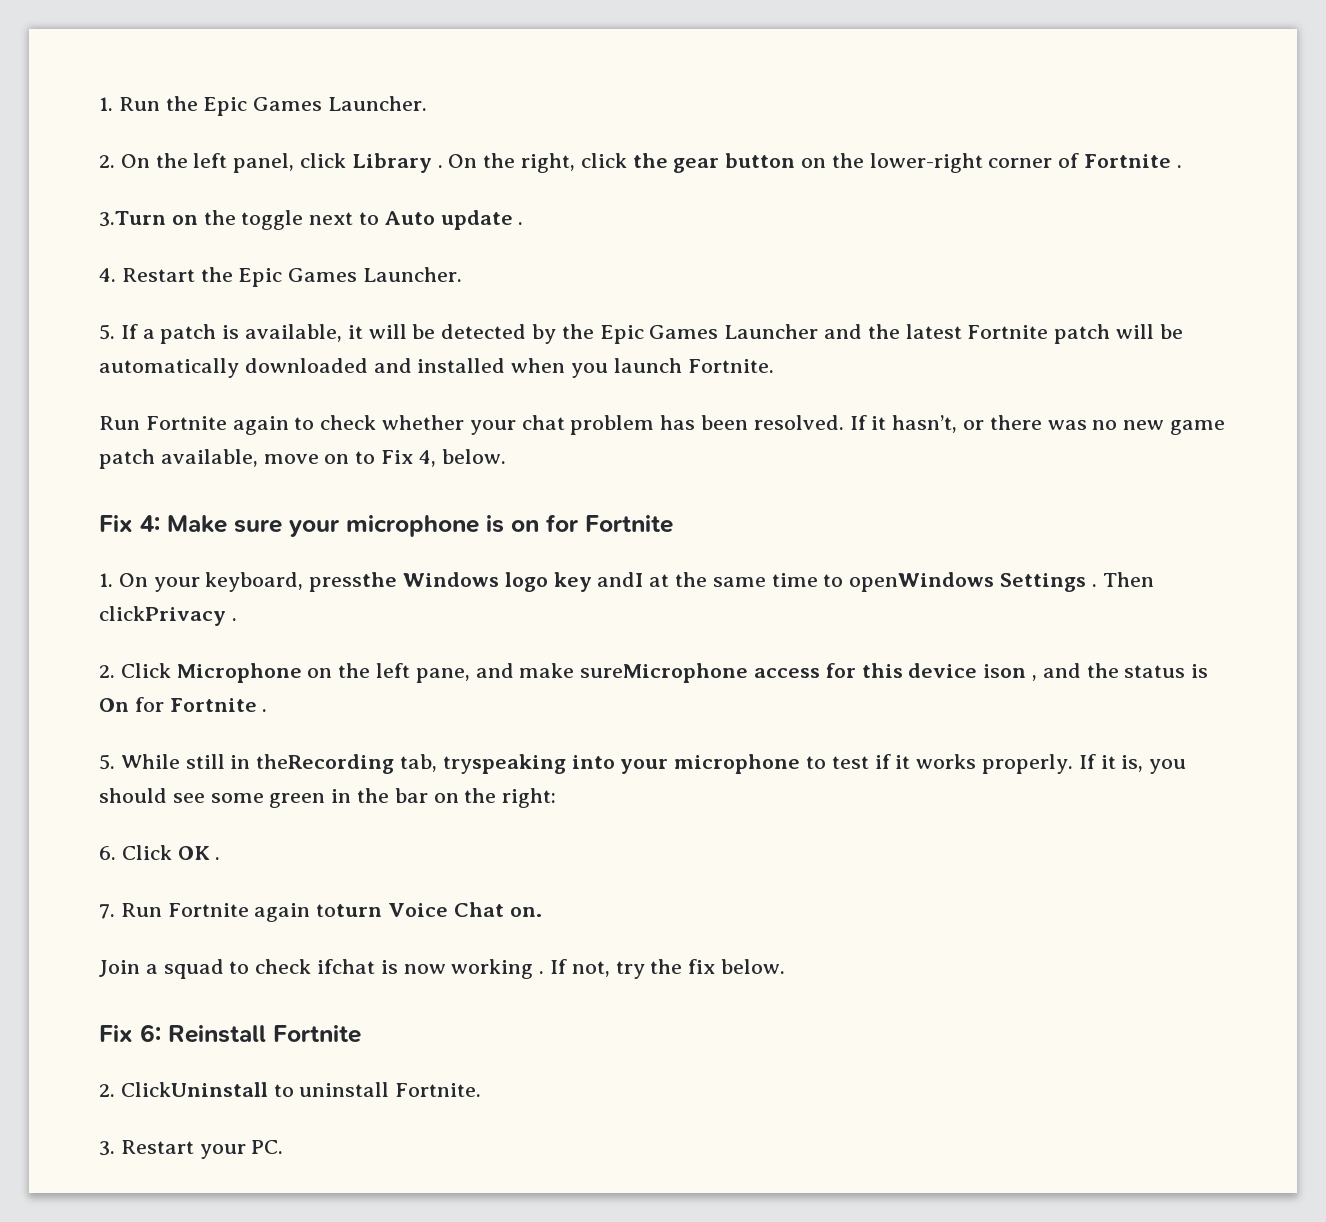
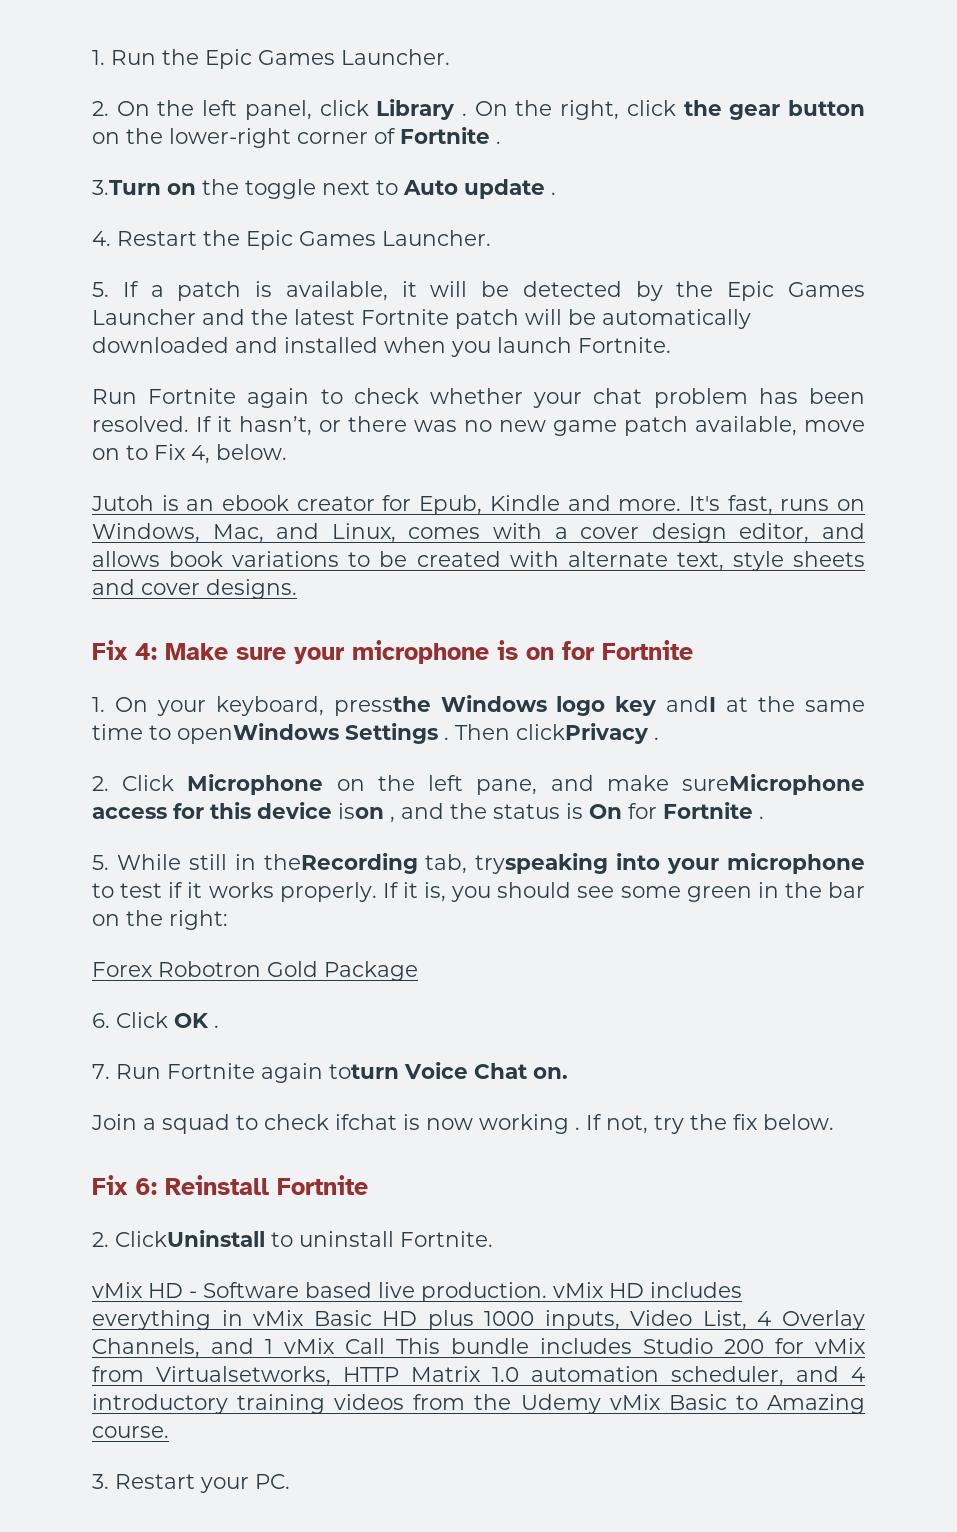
+ Jutoh is an ebook creator for Epub, Kindle and more. It's fast, runs on Windows, Mac, and Linux, comes with a cover design editor, and allows book variations to be created with alternate text, style sheets and cover designs.
+ Forex Robotron Gold Package
+ vMix HD - Software based live production. vMix HD includes everything in vMix Basic HD plus 1000 inputs, Video List, 4 Overlay Channels, and 1 vMix Call This bundle includes Studio 200 for vMix from Virtualsetworks, HTTP Matrix 1.0 automation scheduler, and 4 introductory training videos from the Udemy vMix Basic to Amazing course.

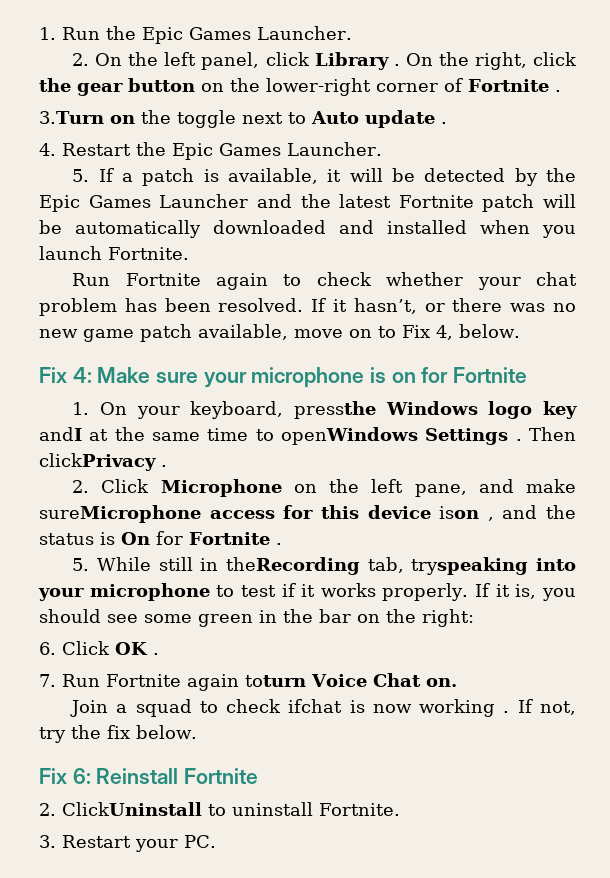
- Jutoh is an ebook creator for Epub, Kindle and more. It's fast, runs on Windows, Mac, and Linux, comes with a cover design editor, and allows book variations to be created with alternate text, style sheets and cover designs.
- Forex Robotron Gold Package
- vMix HD - Software based live production. vMix HD includes everything in vMix Basic HD plus 1000 inputs, Video List, 4 Overlay Channels, and 1 vMix Call This bundle includes Studio 200 for vMix from Virtualsetworks, HTTP Matrix 1.0 automation scheduler, and 4 introductory training videos from the Udemy vMix Basic to Amazing course.

